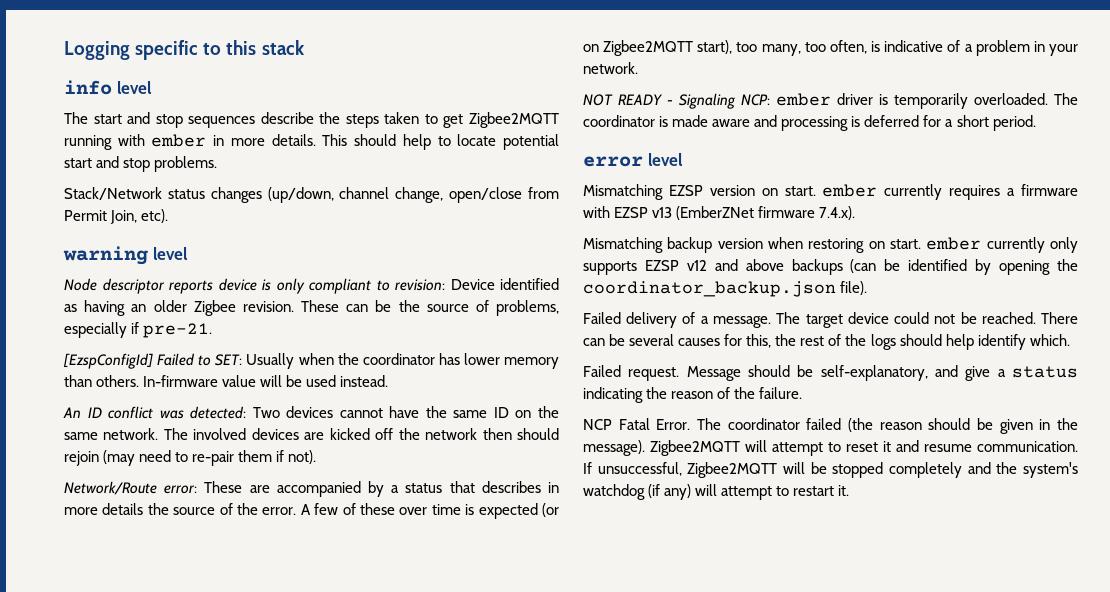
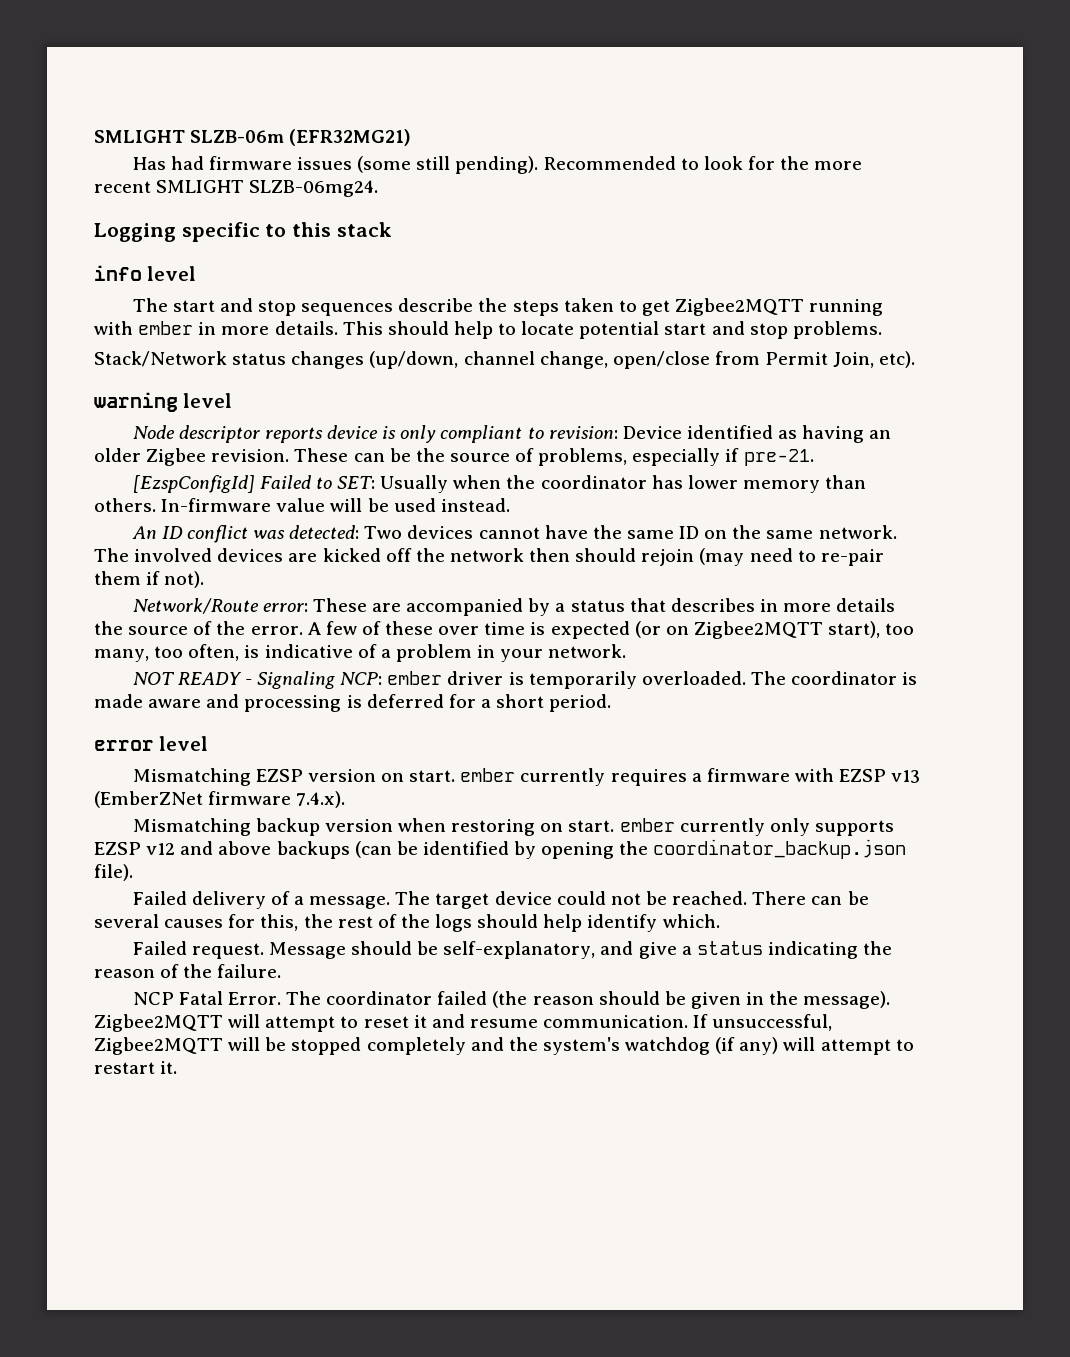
+ SMLIGHT SLZB-06m (EFR32MG21)
+ Has had firmware issues (some still pending). Recommended to look for the more recent SMLIGHT SLZB-06mg24.

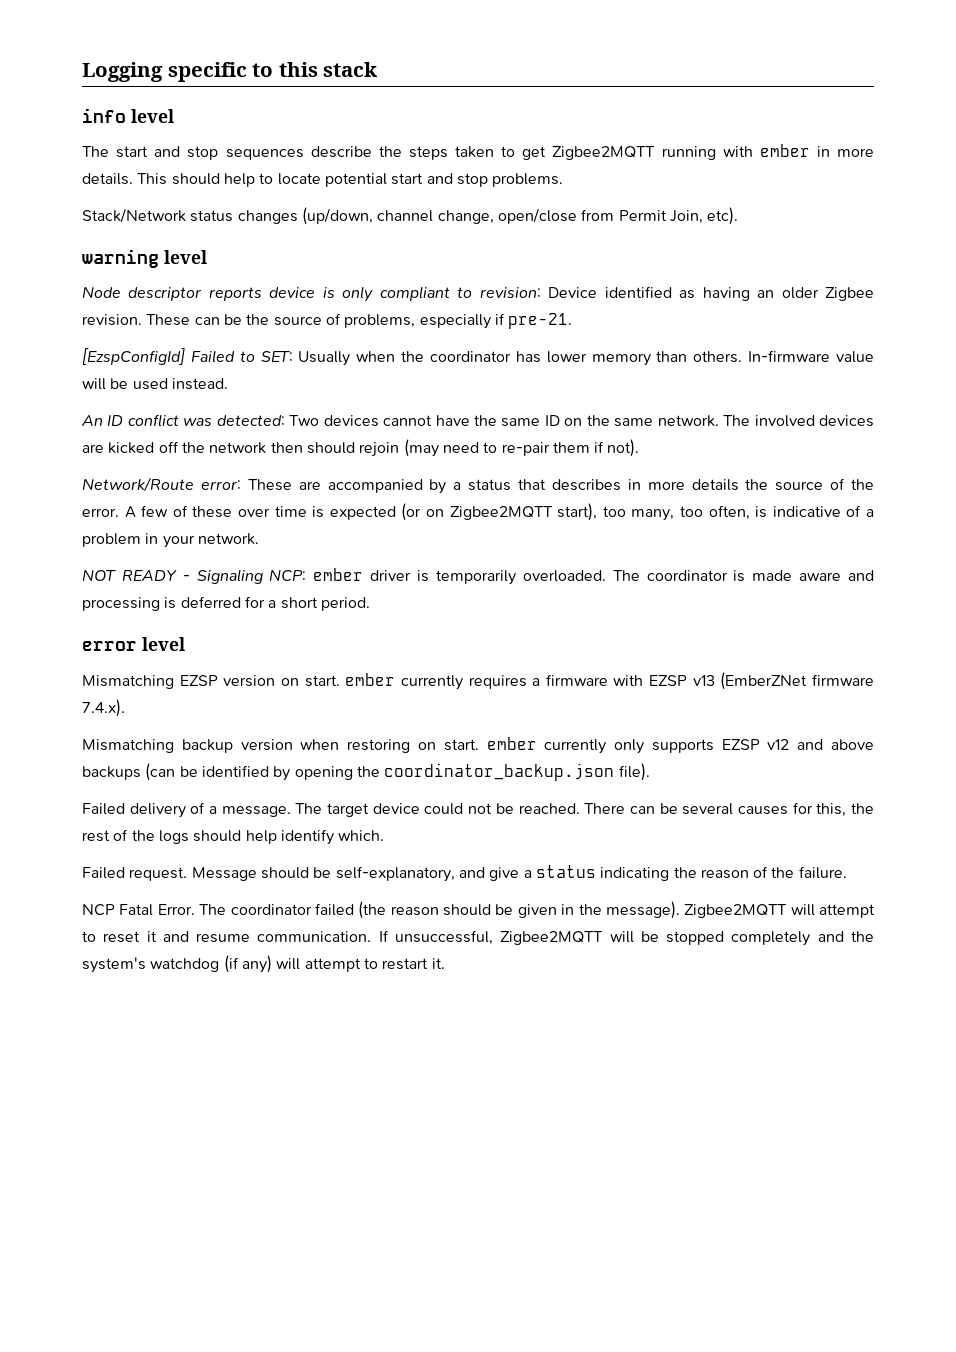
- SMLIGHT SLZB-06m (EFR32MG21)
- Has had firmware issues (some still pending). Recommended to look for the more recent SMLIGHT SLZB-06mg24.

